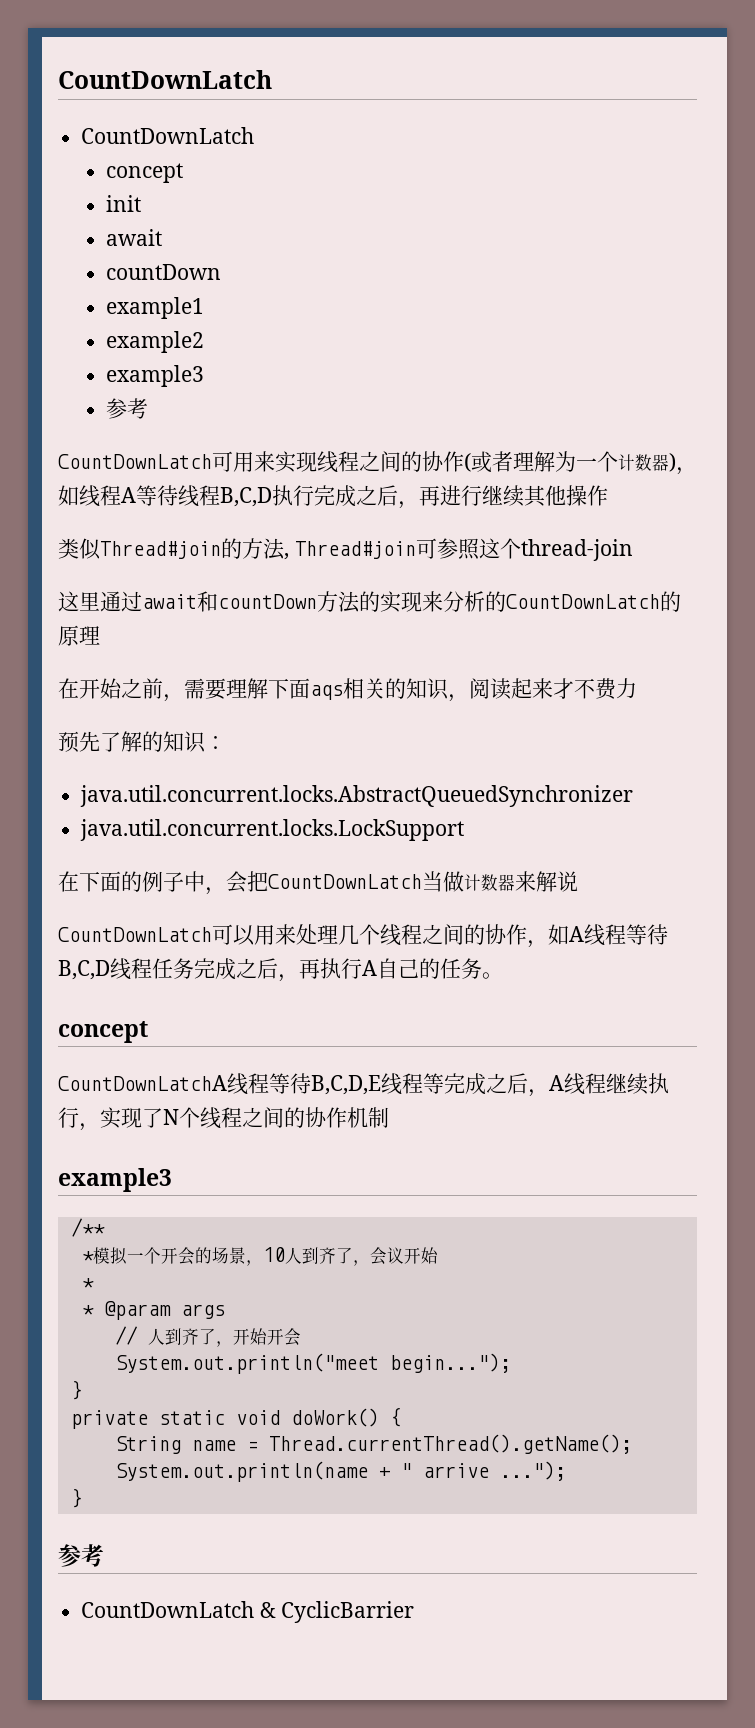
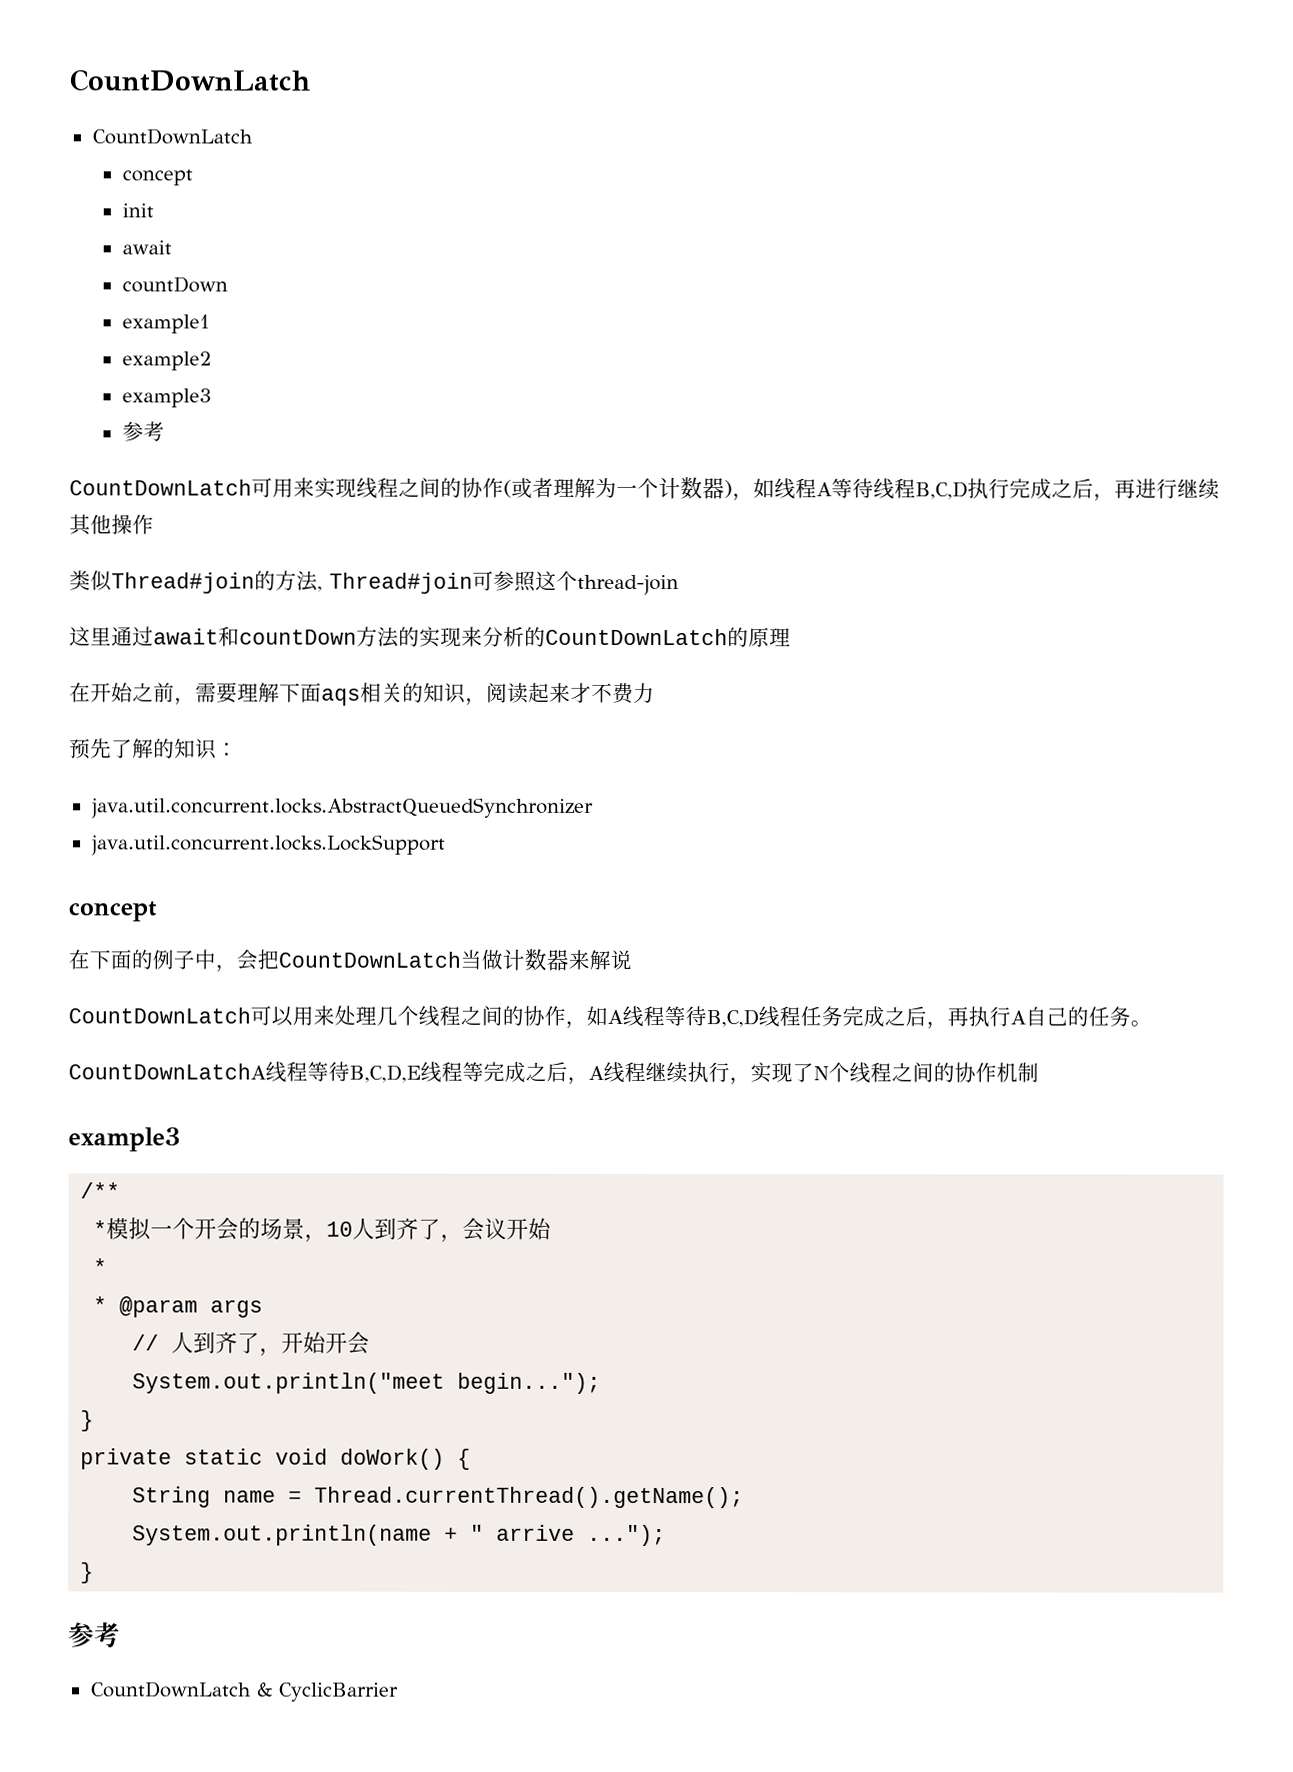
  java.util.concurrent.locks.LockSupport
+ concept
  CountDownLatch可以用来处理几个线程之间的协作，如A线程等待B,C,D线程任务完成之后，再执行A自己的任务。
- concept

